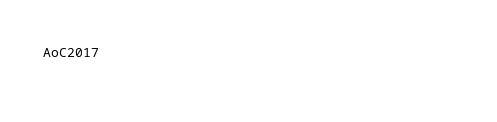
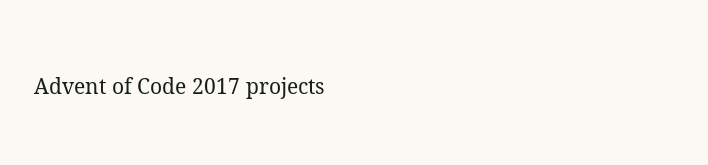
- AoC2017
+ Advent of Code 2017 projects

